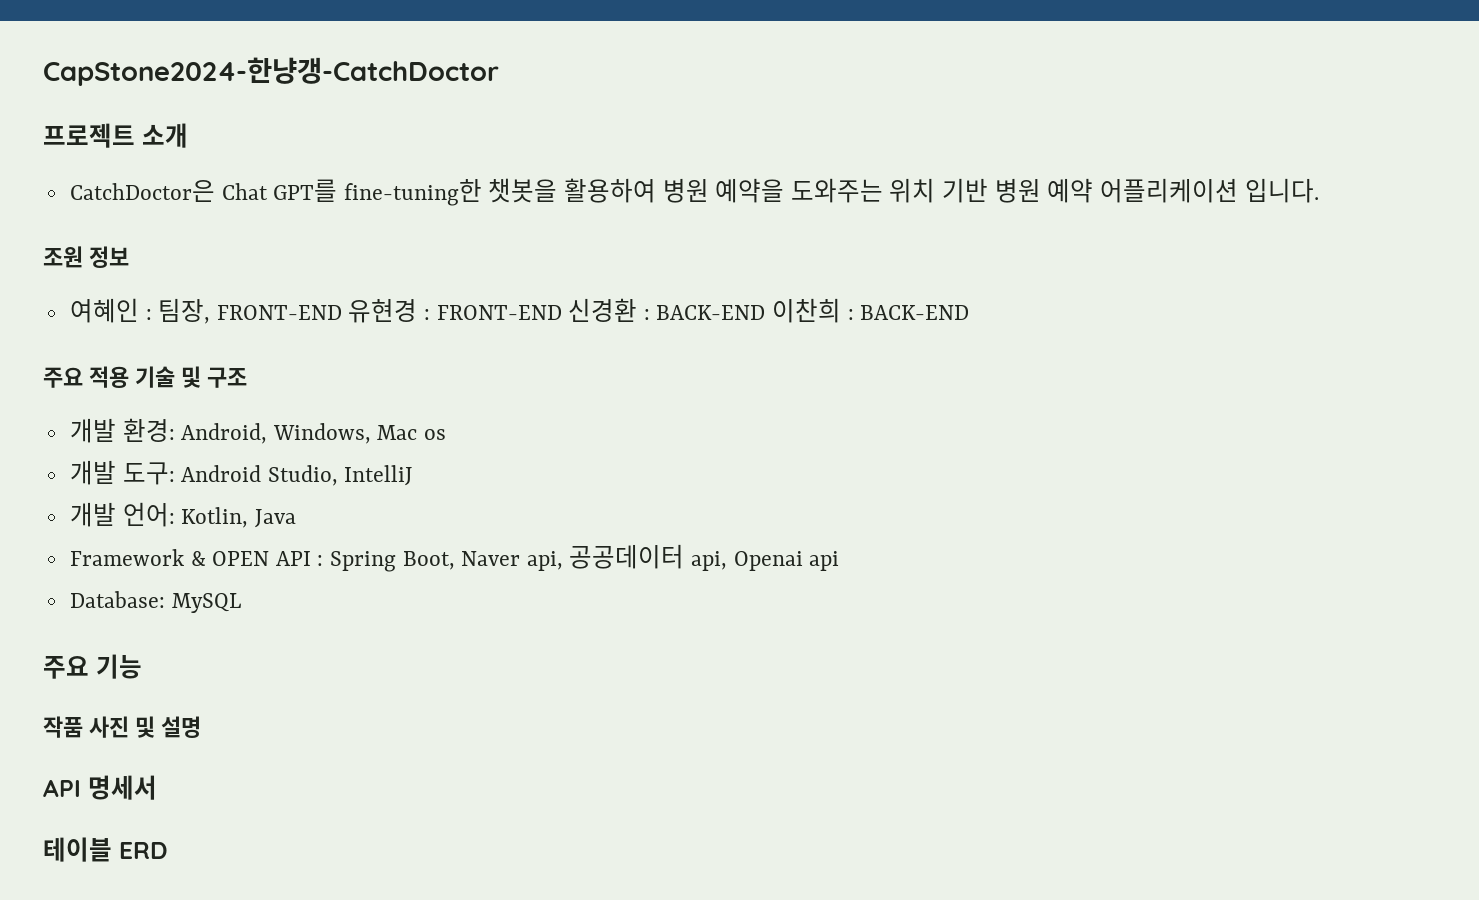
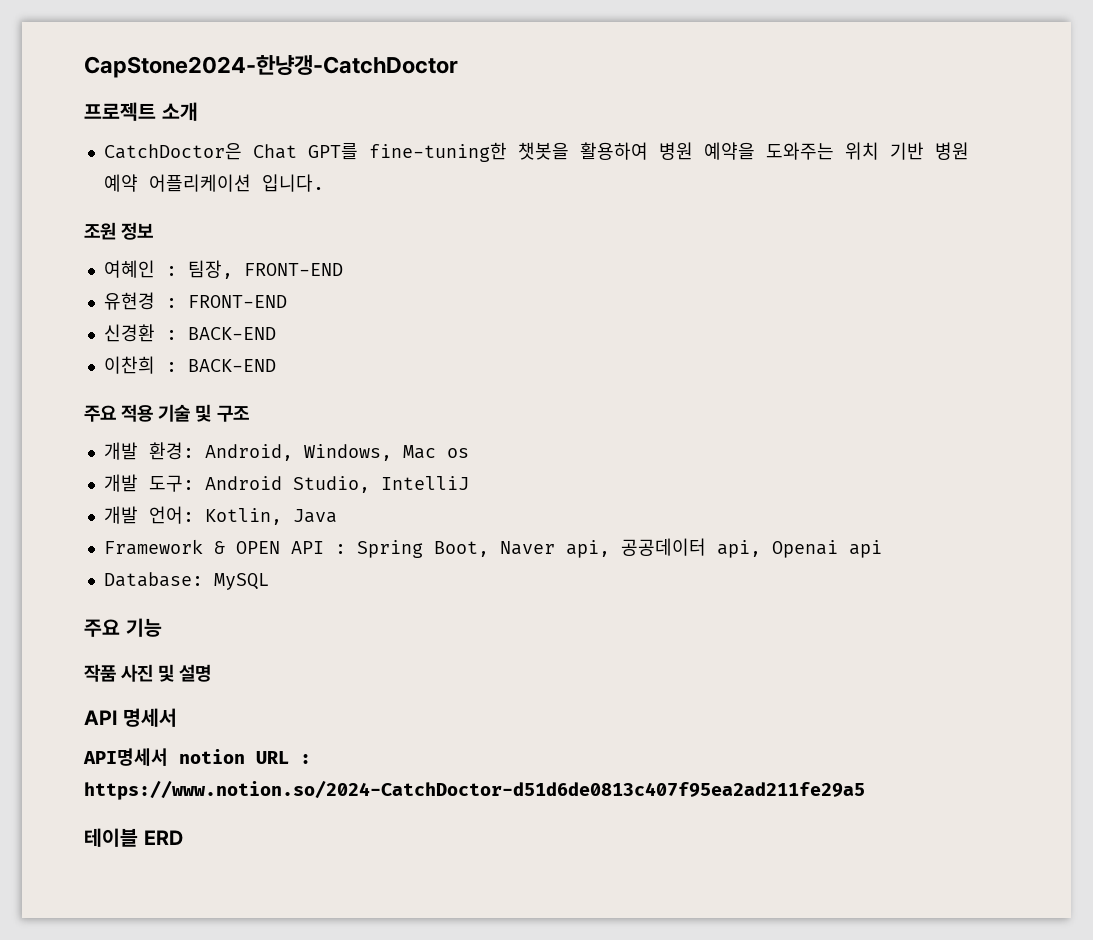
- 여혜인 : 팀장, FRONT-END 유현경 : FRONT-END 신경환 : BACK-END 이찬희 : BACK-END
+ 여혜인 : 팀장, FRONT-END
+ 유현경 : FRONT-END
+ 신경환 : BACK-END
+ 이찬희 : BACK-END
+ API명세서 notion URL : https://www.notion.so/2024-CatchDoctor-d51d6de0813c407f95ea2ad211fe29a5

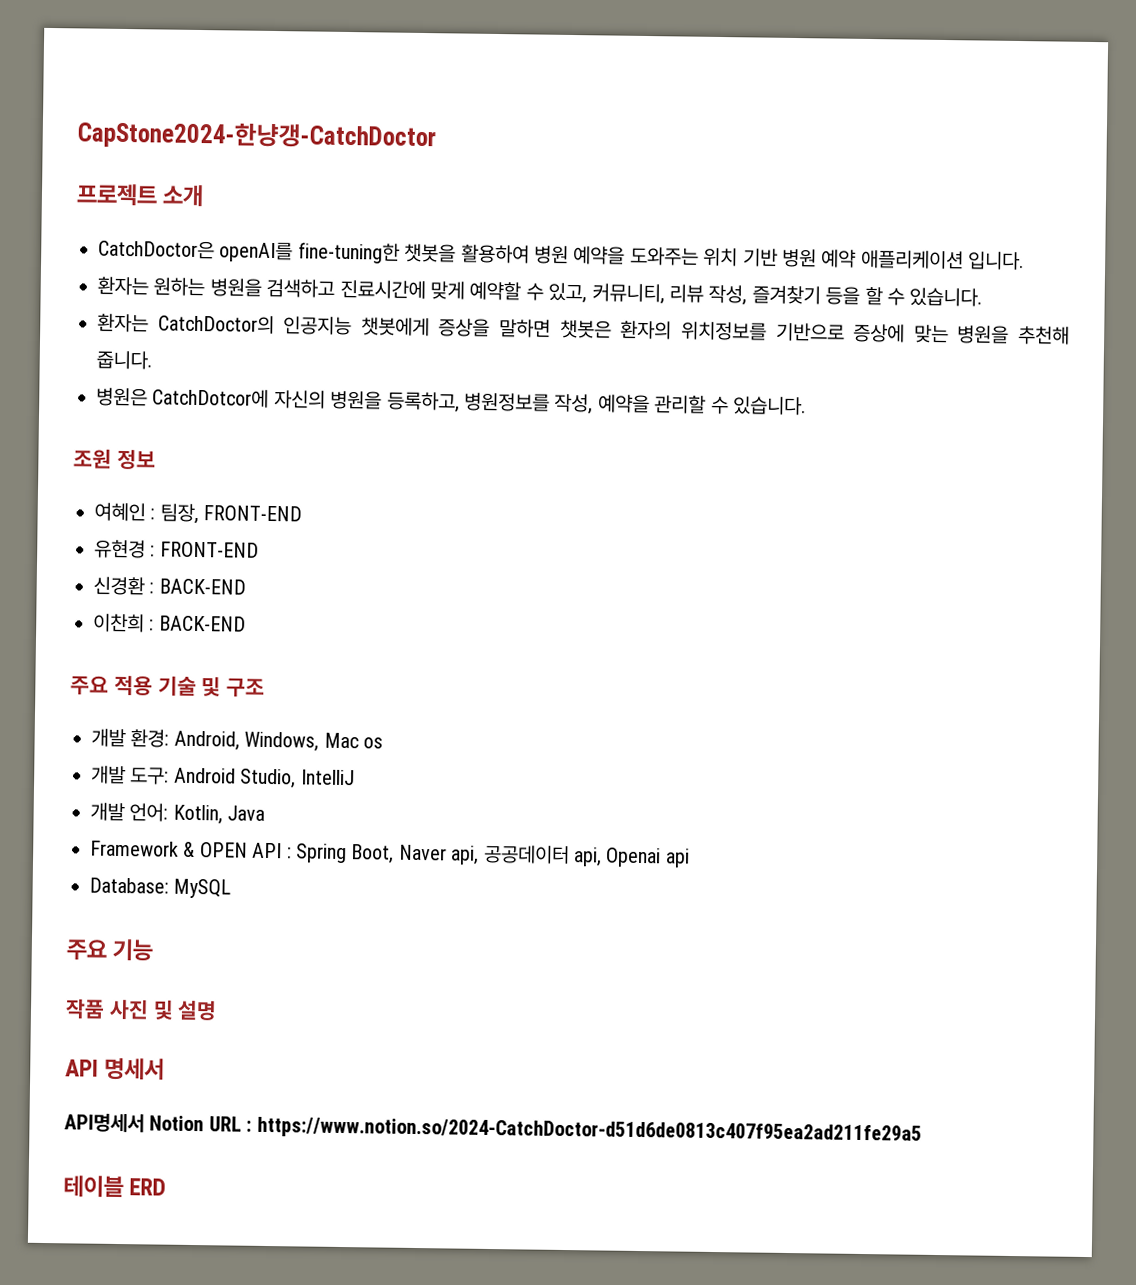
- CatchDoctor은 Chat GPT를 fine-tuning한 챗봇을 활용하여 병원 예약을 도와주는 위치 기반 병원 예약 어플리케이션 입니다.
+ CatchDoctor은 openAI를 fine-tuning한 챗봇을 활용하여 병원 예약을 도와주는 위치 기반 병원 예약 애플리케이션 입니다.
+ 환자는 원하는 병원을 검색하고 진료시간에 맞게 예약할 수 있고, 커뮤니티, 리뷰 작성, 즐겨찾기 등을 할 수 있습니다.
+ 환자는 CatchDoctor의 인공지능 챗봇에게 증상을 말하면 챗봇은 환자의 위치정보를 기반으로 증상에 맞는 병원을 추천해 줍니다.
+ 병원은 CatchDotcor에 자신의 병원을 등록하고, 병원정보를 작성, 예약을 관리할 수 있습니다.
- API명세서 notion URL : https://www.notion.so/2024-CatchDoctor-d51d6de0813c407f95ea2ad211fe29a5
+ API명세서 Notion URL : https://www.notion.so/2024-CatchDoctor-d51d6de0813c407f95ea2ad211fe29a5

